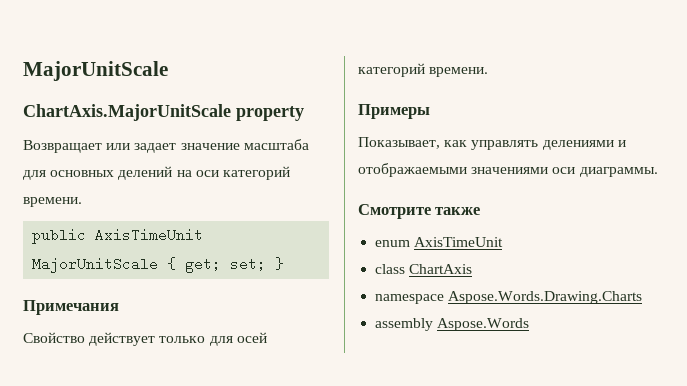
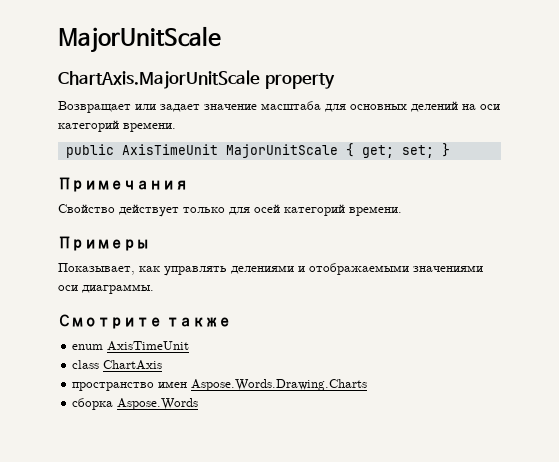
- namespace Aspose.Words.Drawing.Charts
+ пространство имен Aspose.Words.Drawing.Charts
- assembly Aspose.Words
+ сборка Aspose.Words

